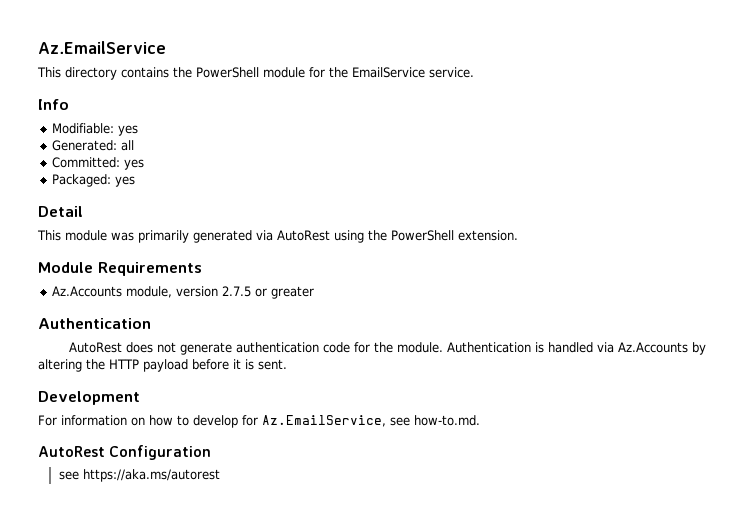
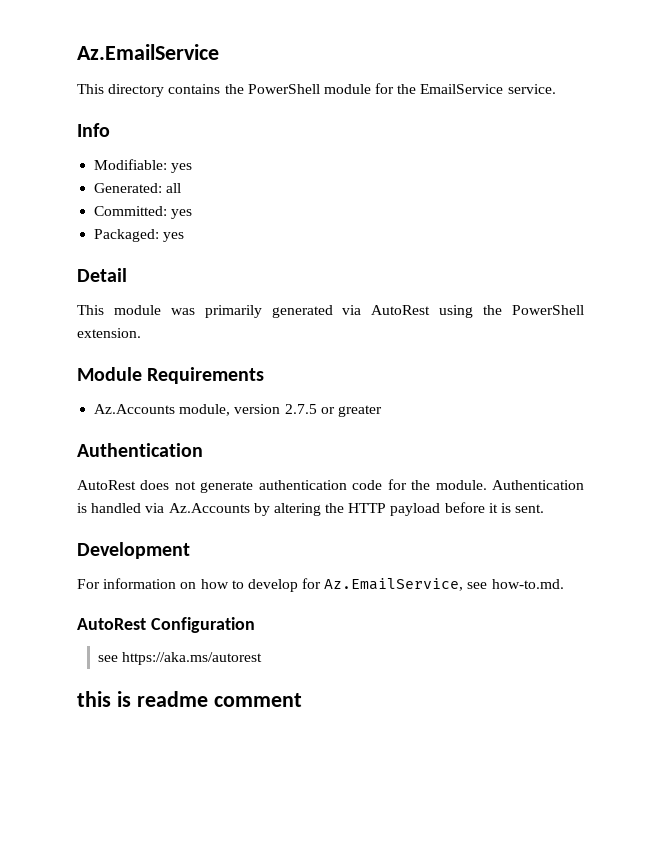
+ this is readme comment

